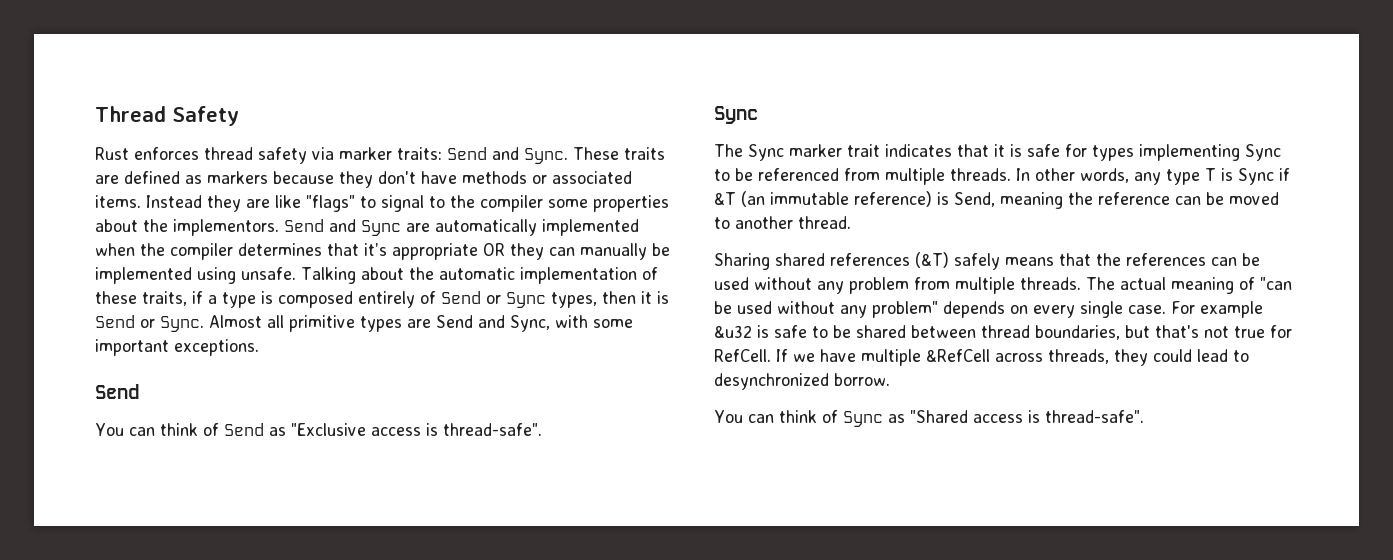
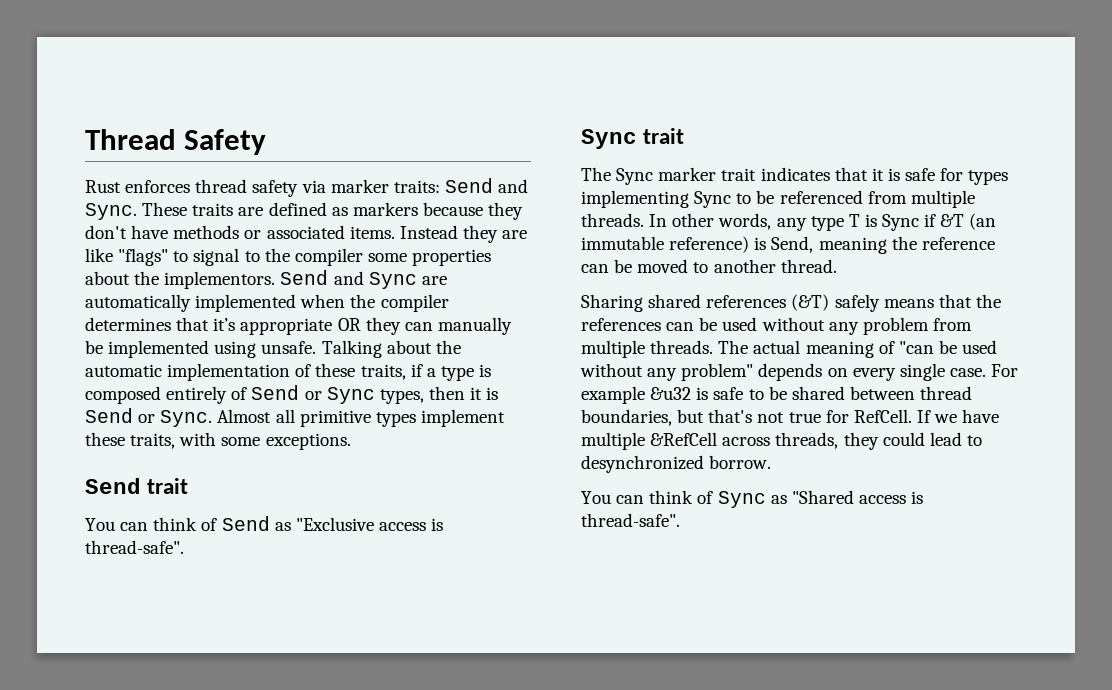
- Almost all primitive types are Send and Sync, with some important exceptions.
- Send
+ Almost all primitive types implement these traits, with some exceptions.
+ Send trait
  You can think of Send as "Exclusive access is thread-safe".
- Sync
+ Sync trait

